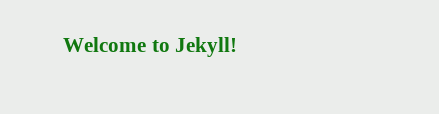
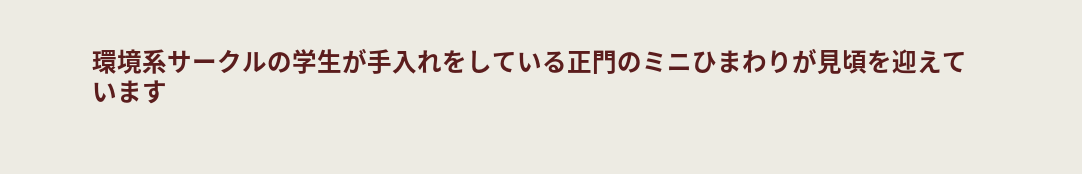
- Welcome to Jekyll!
+ 環境系サークルの学生が手入れをしている正門のミニひまわりが見頃を迎えています

